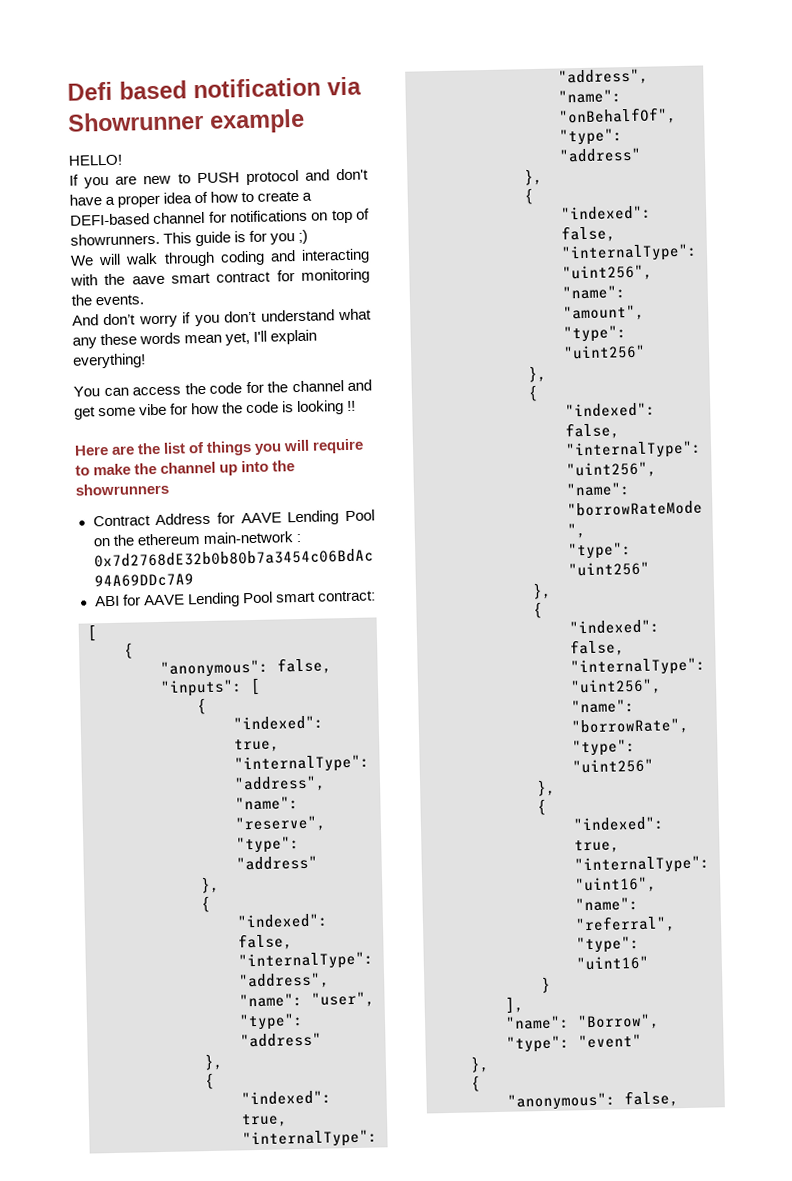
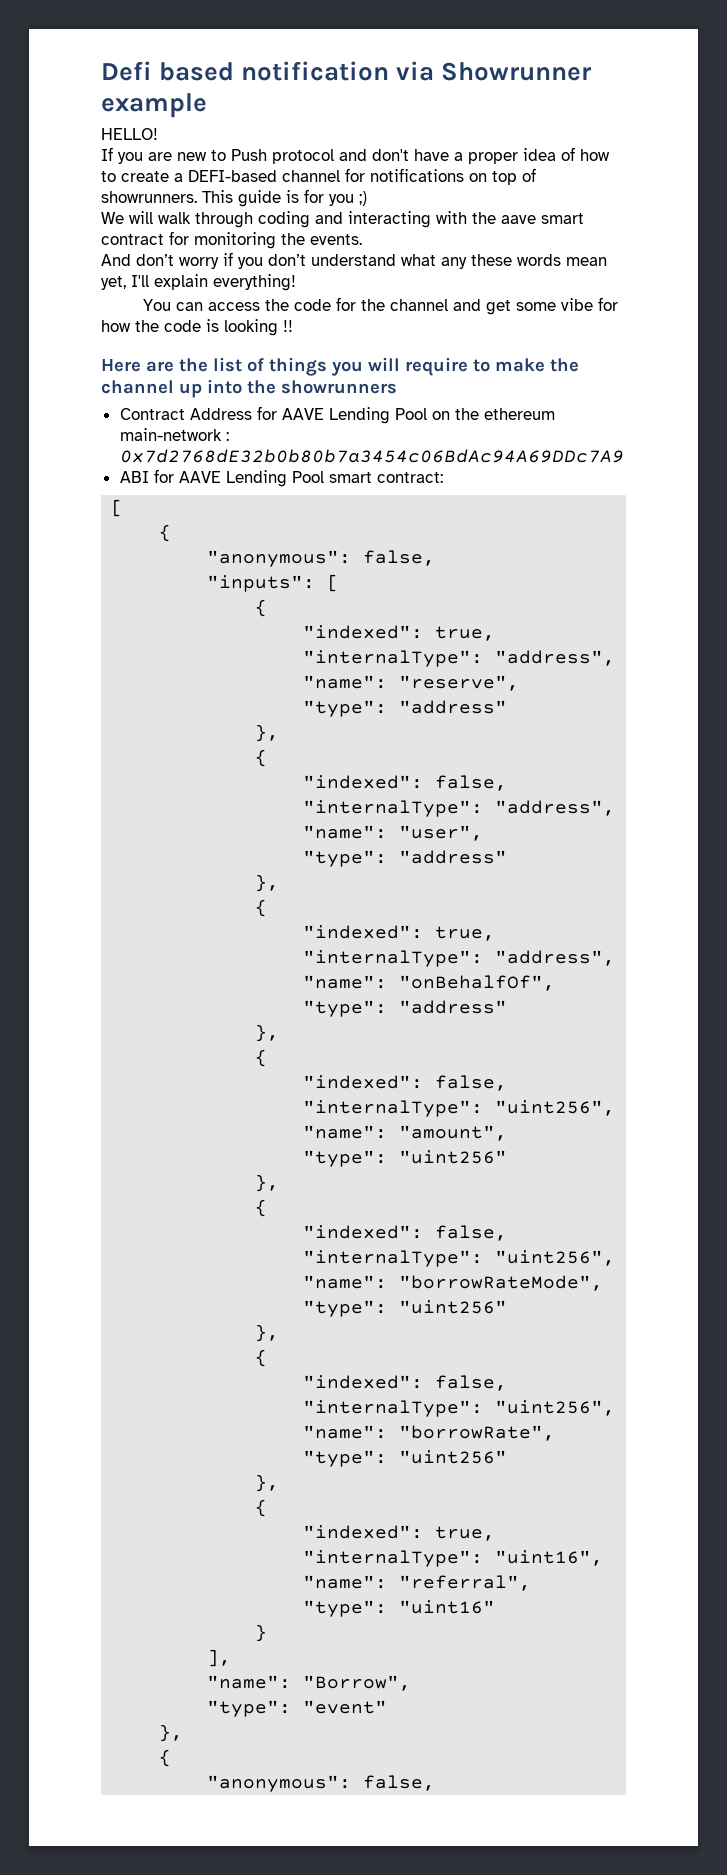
- If you are new to PUSH protocol and don't have a proper idea of how to create a DEFI-based channel for notifications on top of showrunners.
+ If you are new to Push protocol and don't have a proper idea of how to create a DEFI-based channel for notifications on top of showrunners.

